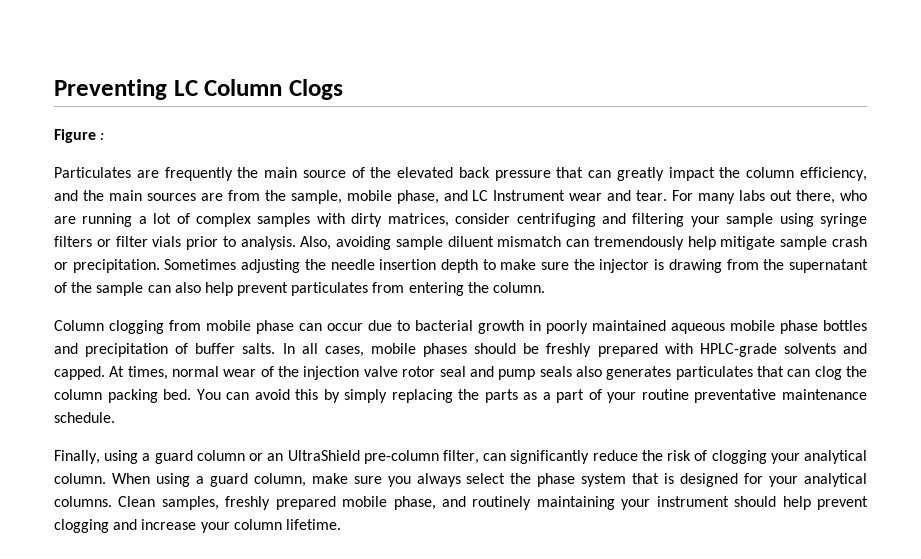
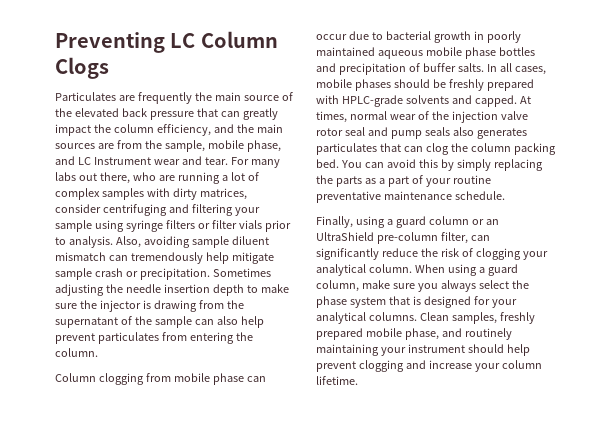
- Figure :

